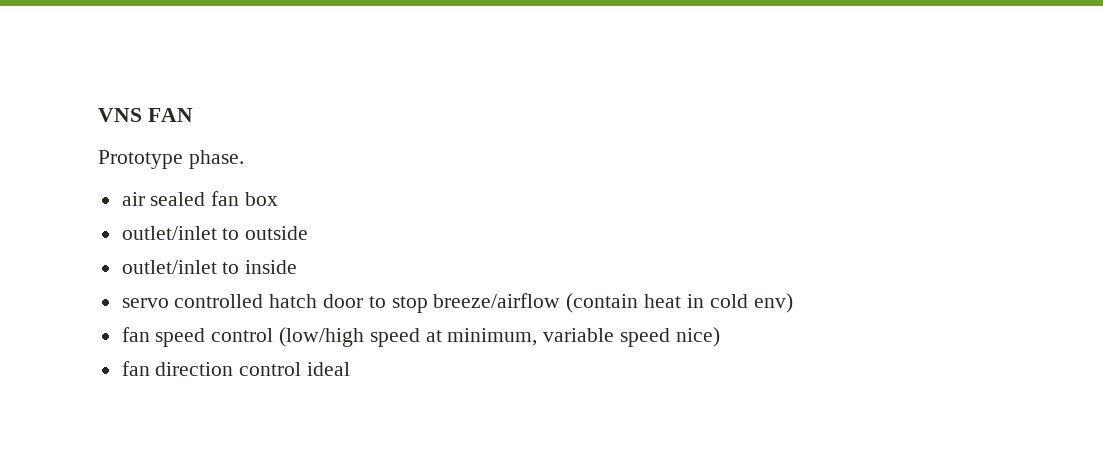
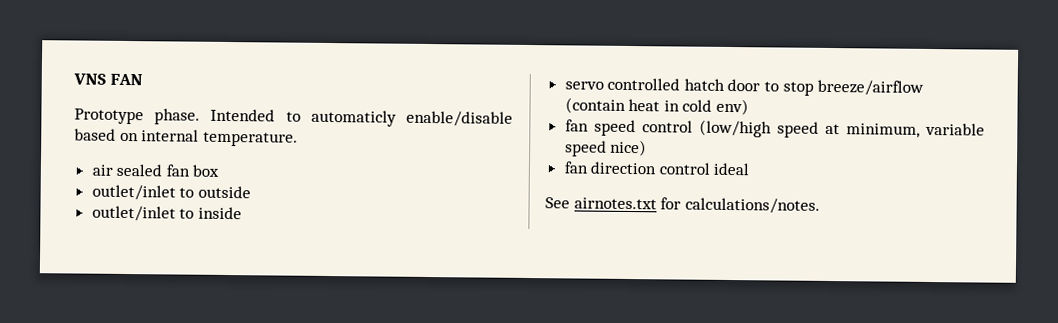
+ Intended to automaticly enable/disable based on internal temperature.
+ See airnotes.txt for calculations/notes.

